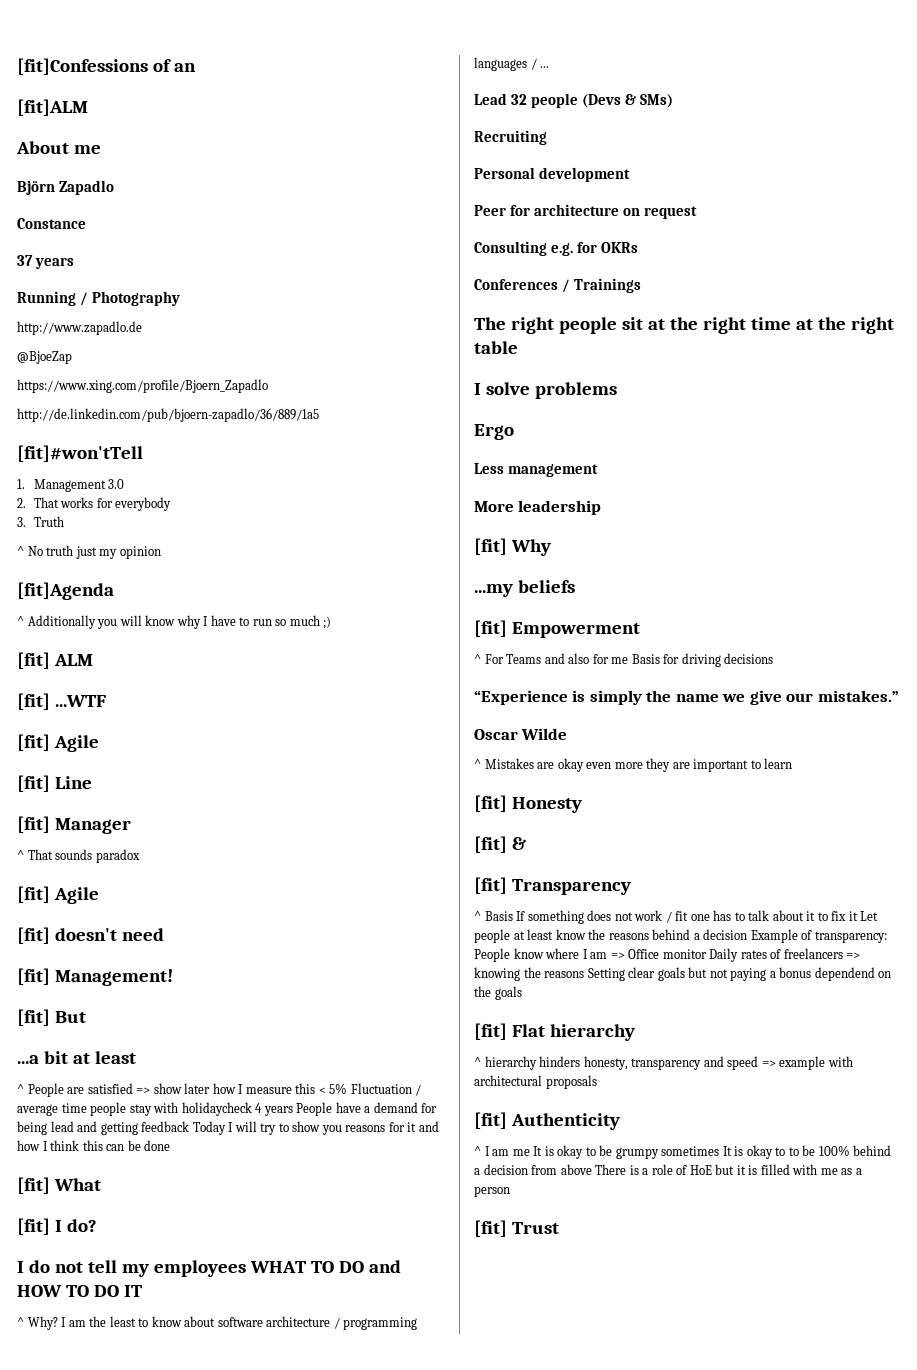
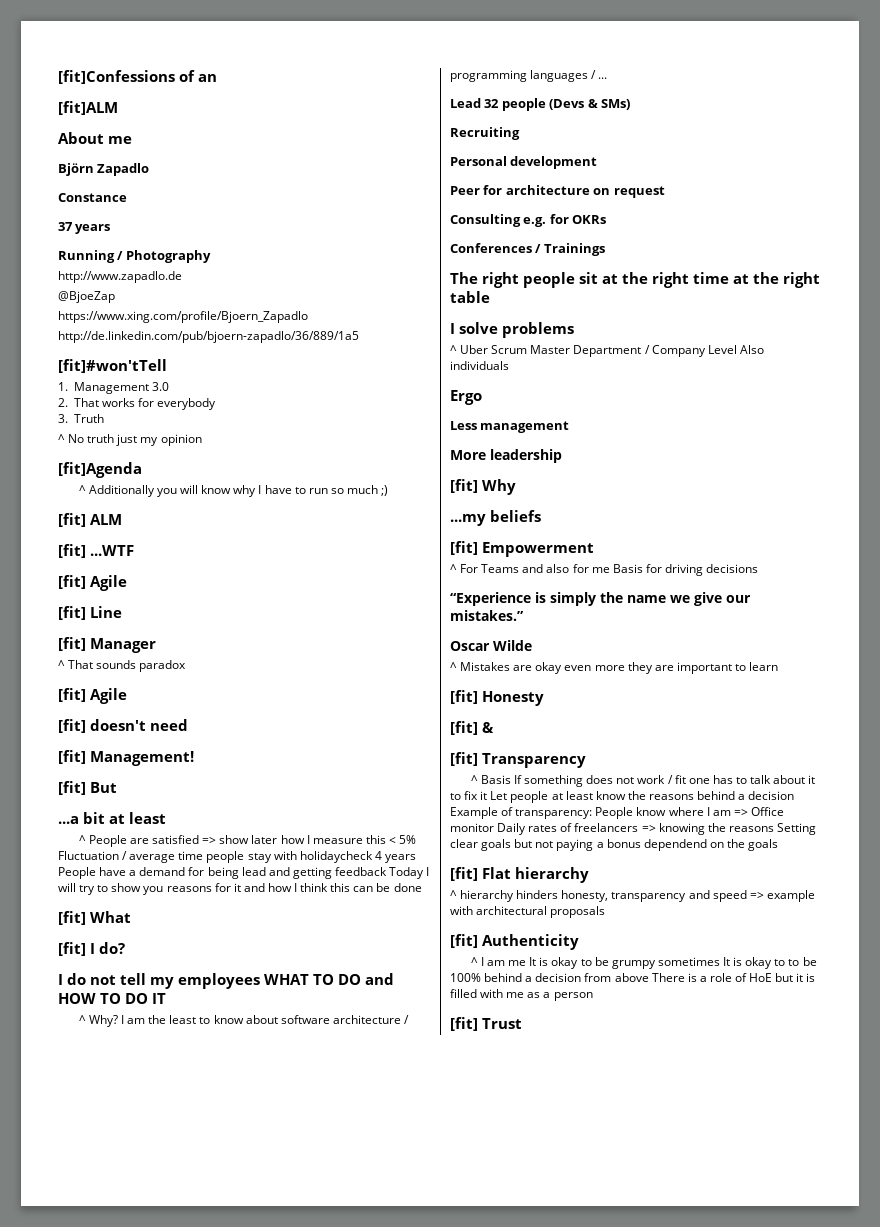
+ ^ Uber Scrum Master Department / Company Level Also individuals

